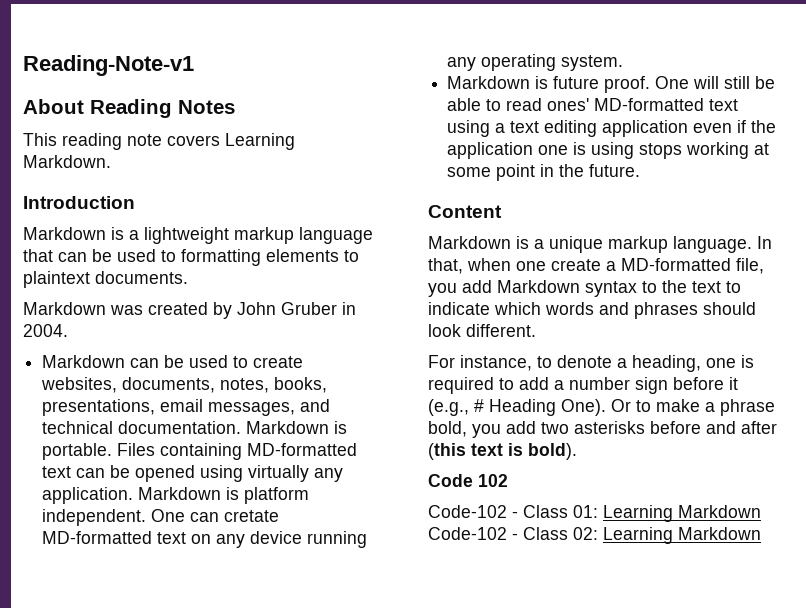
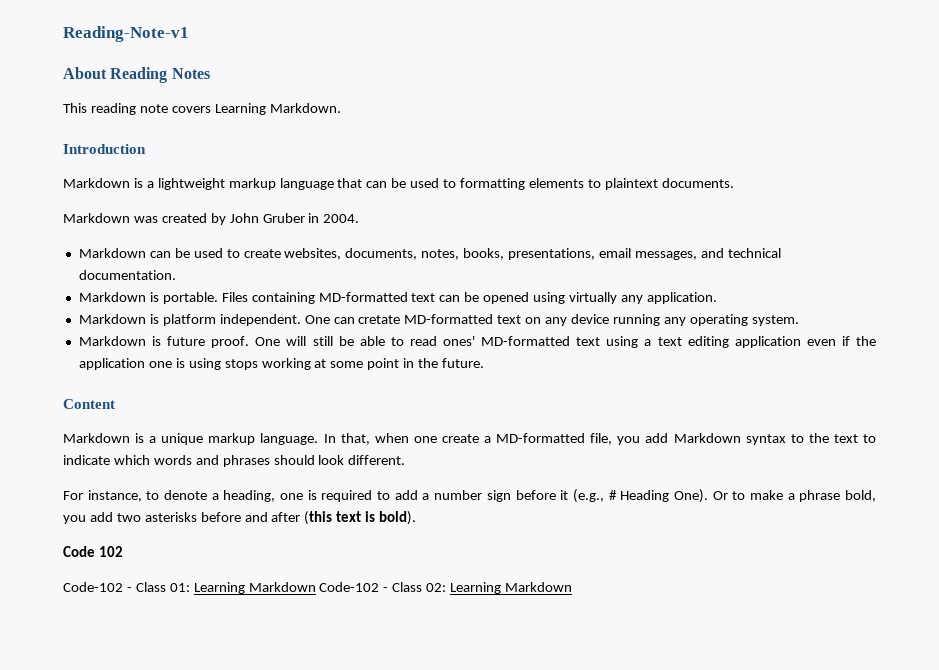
- Markdown can be used to create websites, documents, notes, books, presentations, email messages, and technical documentation. Markdown is portable.
+ Markdown can be used to create websites, documents, notes, books, presentations, email messages, and technical documentation.
+ Markdown is portable.
- Files containing MD-formatted text can be opened using virtually any application. Markdown is platform independent.
+ Files containing MD-formatted text can be opened using virtually any application.
+ Markdown is platform independent.

